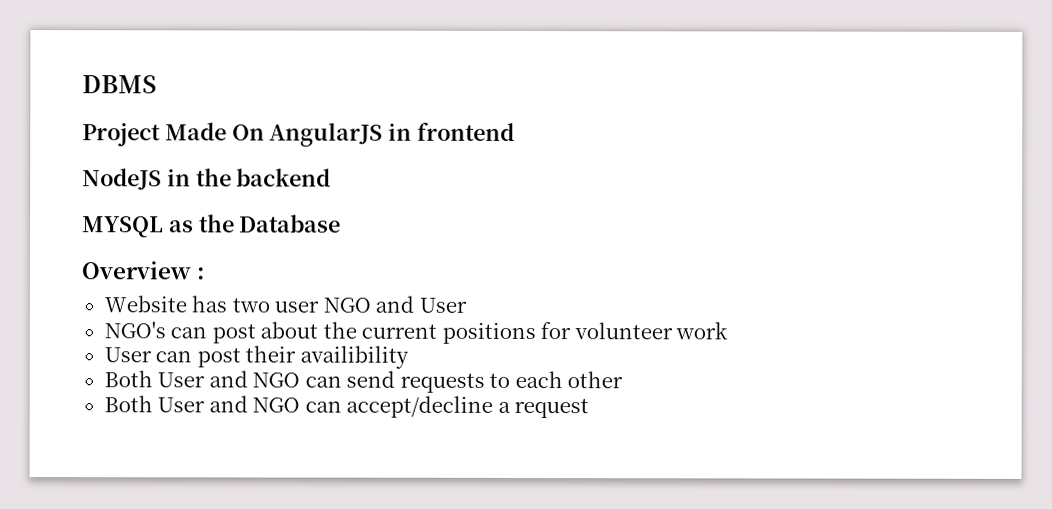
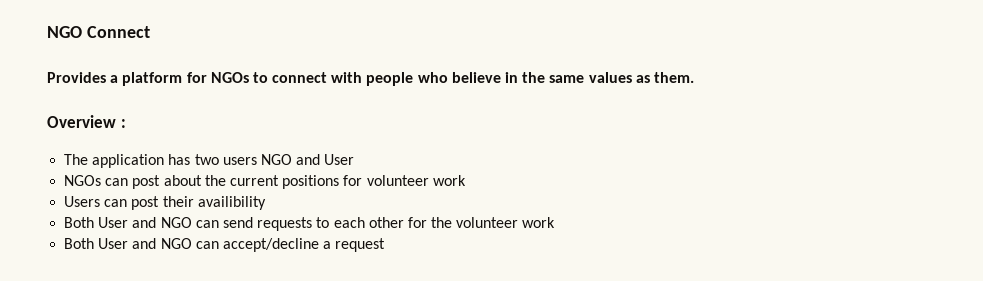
- DBMS
- Project Made On AngularJS in frontend
- NodeJS in the backend
- MYSQL as the Database
+ NGO Connect
+ Provides a platform for NGOs to connect with people who believe in the same values as them.
- Website has two user NGO and User
+ The application has two users NGO and User
- NGO's can post about the current positions for volunteer work
+ NGOs can post about the current positions for volunteer work
- User can post their availibility
+ Users can post their availibility
- Both User and NGO can send requests to each other
+ Both User and NGO can send requests to each other for the volunteer work

